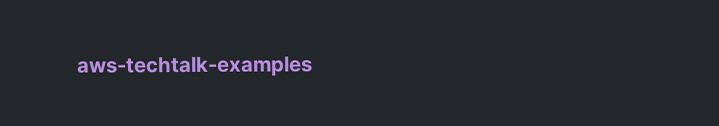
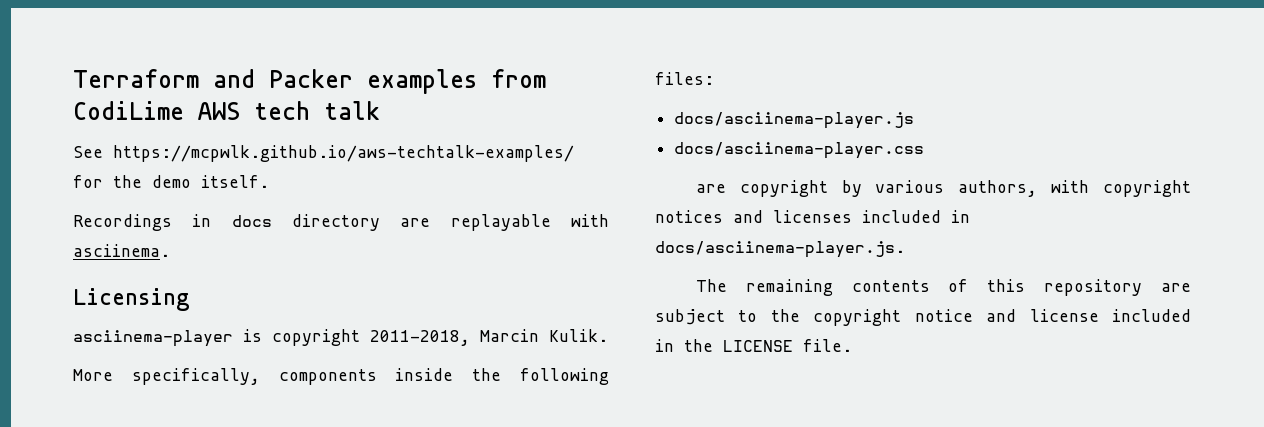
- aws-techtalk-examples
+ Terraform and Packer examples from CodiLime AWS tech talk
+ See https://mcpwlk.github.io/aws-techtalk-examples/ for the demo itself.
+ Recordings in docs directory are replayable with asciinema.
+ Licensing
+ asciinema-player is copyright 2011-2018, Marcin Kulik.
+ More specifically, components inside the following files:
+ docs/asciinema-player.js
+ docs/asciinema-player.css
+ are copyright by various authors, with copyright notices and licenses included in docs/asciinema-player.js.
+ The remaining contents of this repository are subject to the copyright notice and license included in the LICENSE file.

